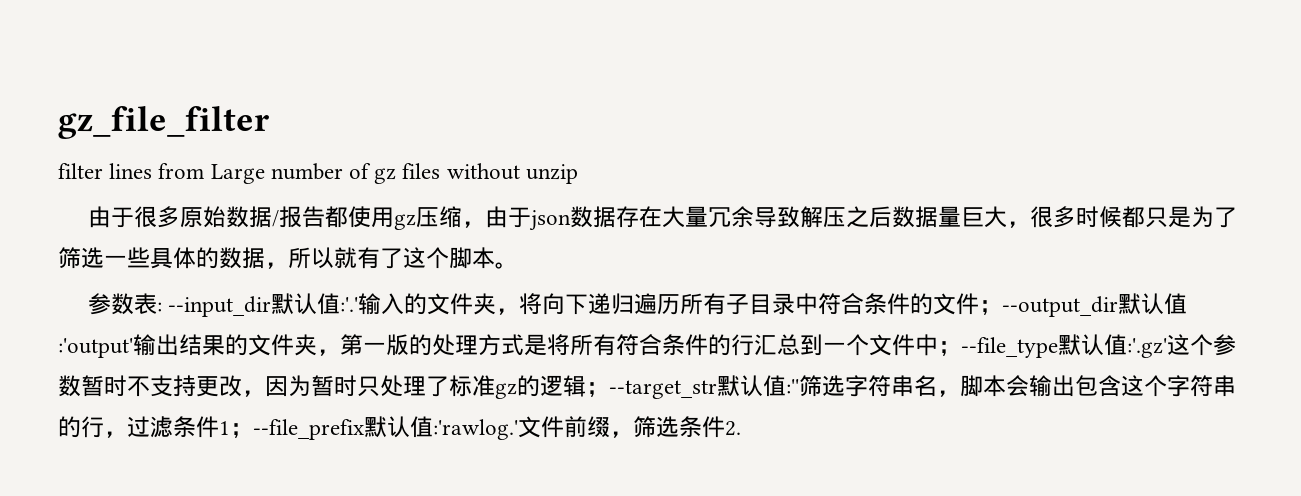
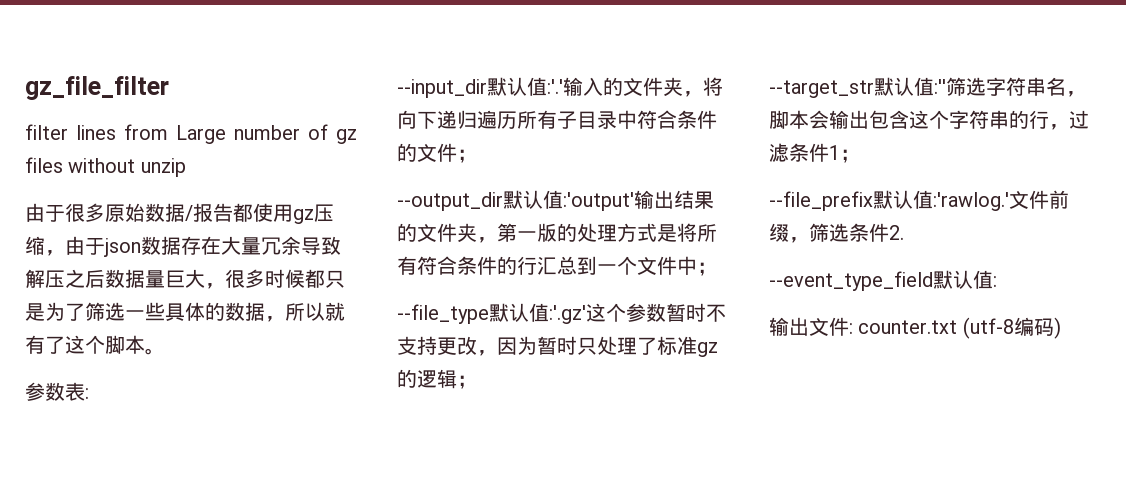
- 参数表: --input_dir默认值:'.'
+ 参数表:
+ --input_dir默认值:'.'
- 输入的文件夹，将向下递归遍历所有子目录中符合条件的文件；--output_dir默认值:'output'输出结果的文件夹，第一版的处理方式是将所有符合条件的行汇总到一个文件中；--file_type默认值:'.gz'这个参数暂时不支持更改，因为暂时只处理了标准gz的逻辑；--target_str默认值:''
+ 输入的文件夹，将向下递归遍历所有子目录中符合条件的文件；
+ --output_dir默认值:'output'输出结果的文件夹，第一版的处理方式是将所有符合条件的行汇总到一个文件中；
+ --file_type默认值:'.gz'这个参数暂时不支持更改，因为暂时只处理了标准gz的逻辑；
+ --target_str默认值:''
- 筛选字符串名，脚本会输出包含这个字符串的行，过滤条件1；--file_prefix默认值:'rawlog.'
+ 筛选字符串名，脚本会输出包含这个字符串的行，过滤条件1；
+ --file_prefix默认值:'rawlog.'
+ --event_type_field默认值:
+ 输出文件: counter.txt (utf-8编码)

